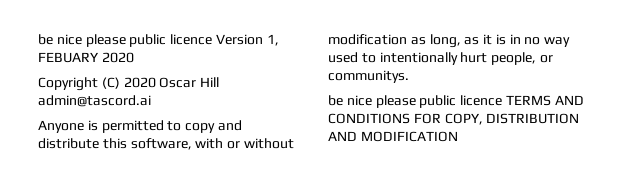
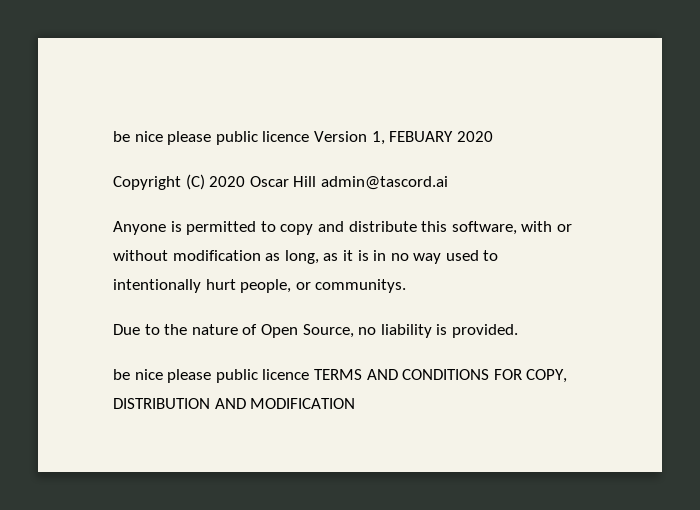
+ Due to the nature of Open Source, no liability is provided.

